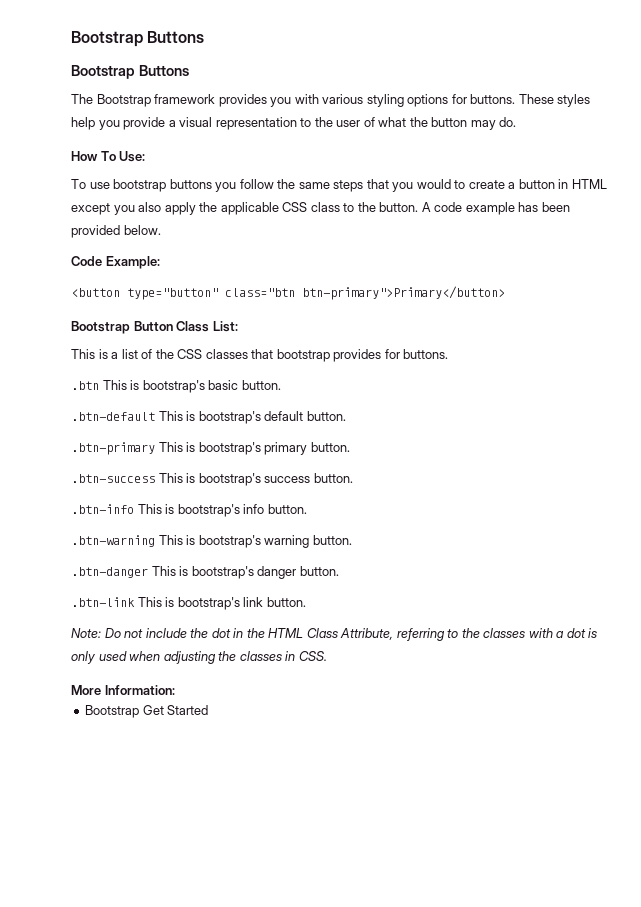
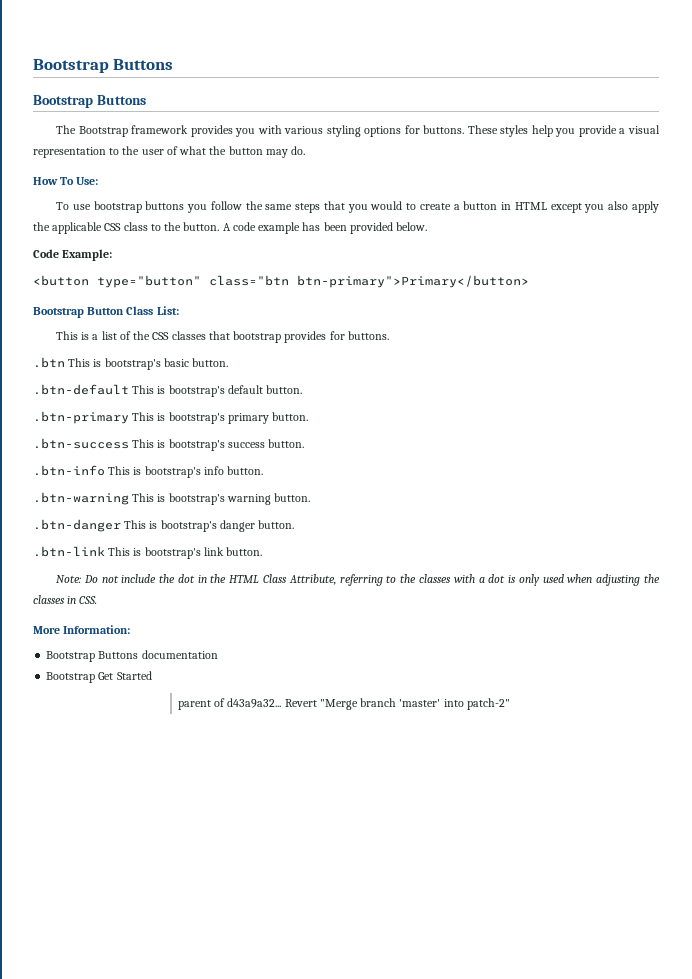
+ Bootstrap Buttons documentation
+ parent of d43a9a32... Revert "Merge branch 'master' into patch-2"

